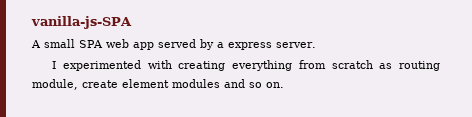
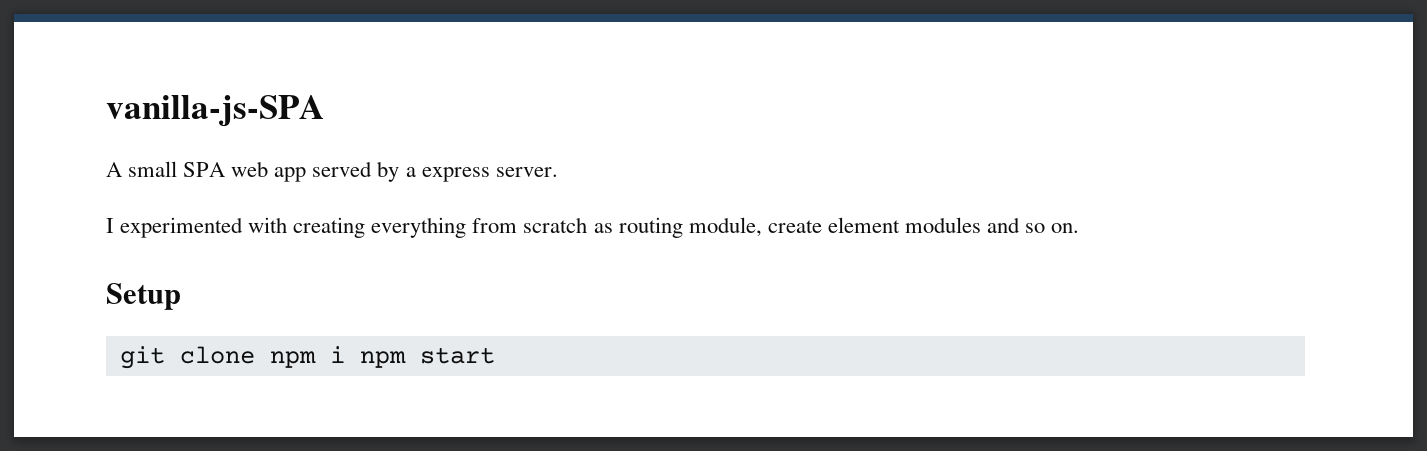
+ Setup
+ git clone npm i npm start

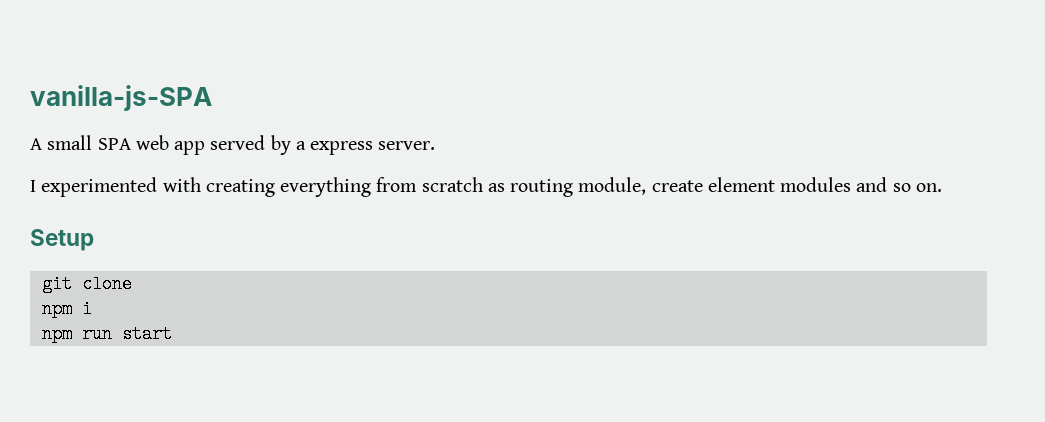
- git clone npm i npm start
+ git clone
+ npm i
+ npm run start

